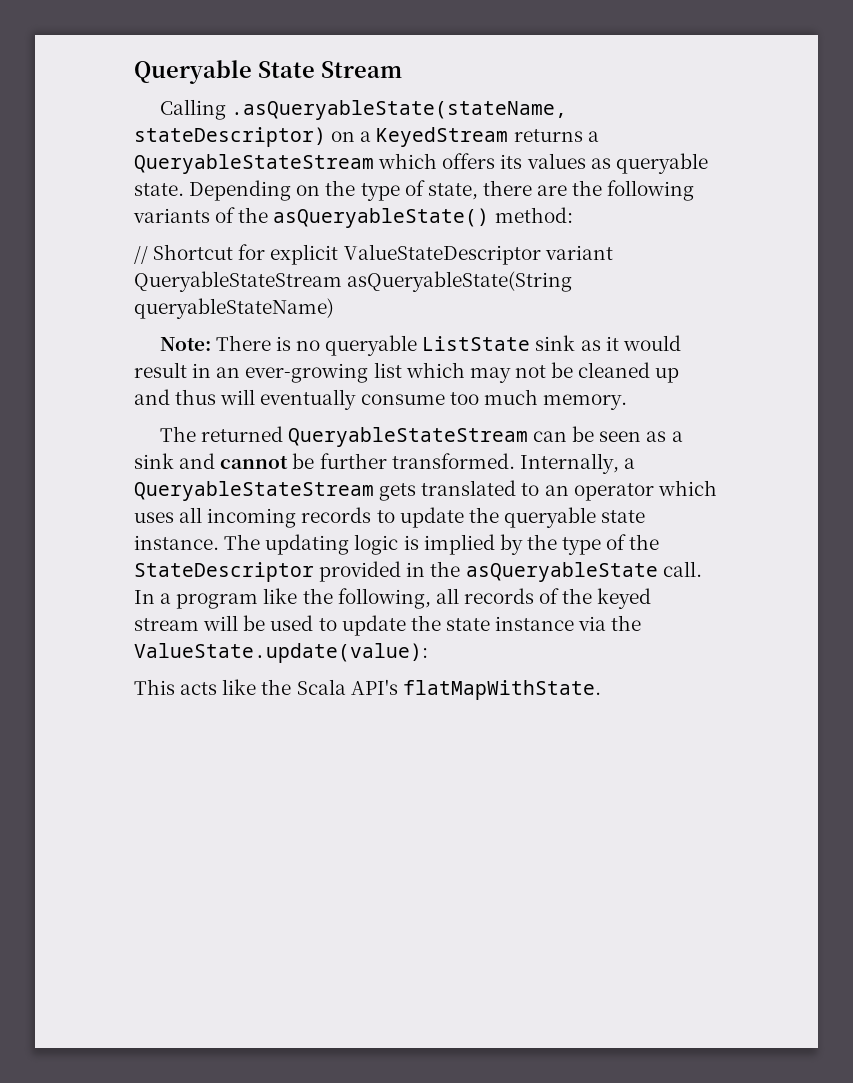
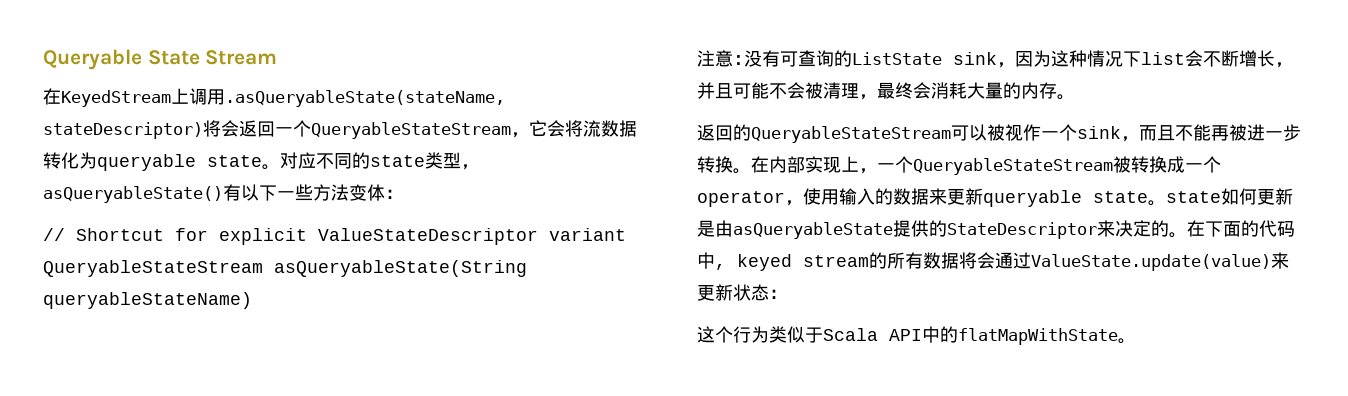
- Calling .asQueryableState(stateName, stateDescriptor) on a KeyedStream returns a QueryableStateStream which offers its values as queryable state. Depending on the type of state, there are the following variants of the asQueryableState() method:
+ 在KeyedStream上调用.asQueryableState(stateName, stateDescriptor)将会返回一个QueryableStateStream，它会将流数据转化为queryable state。对应不同的state类型，asQueryableState()有以下一些方法变体：
- Note: There is no queryable ListState sink as it would result in an ever-growing list which may not be cleaned up and thus will eventually consume too much memory.
- The returned QueryableStateStream can be seen as a sink and cannot be further transformed. Internally, a QueryableStateStream gets translated to an operator which uses all incoming records to update the queryable state instance. The updating logic is implied by the type of the StateDescriptor provided in the asQueryableState call. In a program like the following, all records of the keyed stream will be used to update the state instance via the ValueState.update(value):
- This acts like the Scala API's flatMapWithState.
+ 注意:没有可查询的ListState sink，因为这种情况下list会不断增长，并且可能不会被清理，最终会消耗大量的内存。
+ 返回的QueryableStateStream可以被视作一个sink，而且不能再被进一步转换。在内部实现上，一个QueryableStateStream被转换成一个operator，使用输入的数据来更新queryable state。state如何更新是由asQueryableState提供的StateDescriptor来决定的。在下面的代码中, keyed stream的所有数据将会通过ValueState.update(value)来更新状态：
+ 这个行为类似于Scala API中的flatMapWithState。

